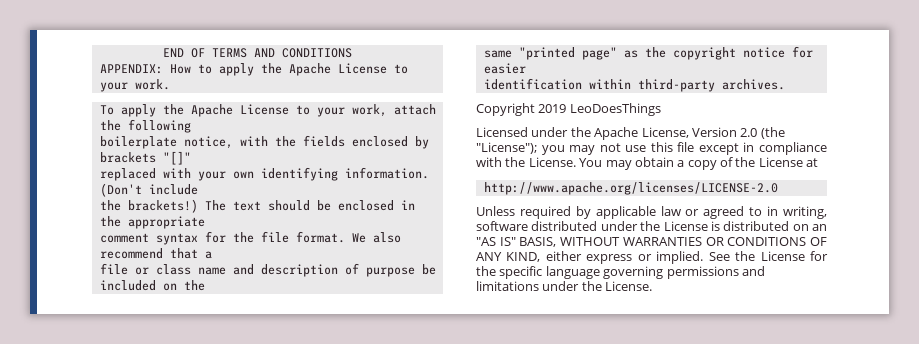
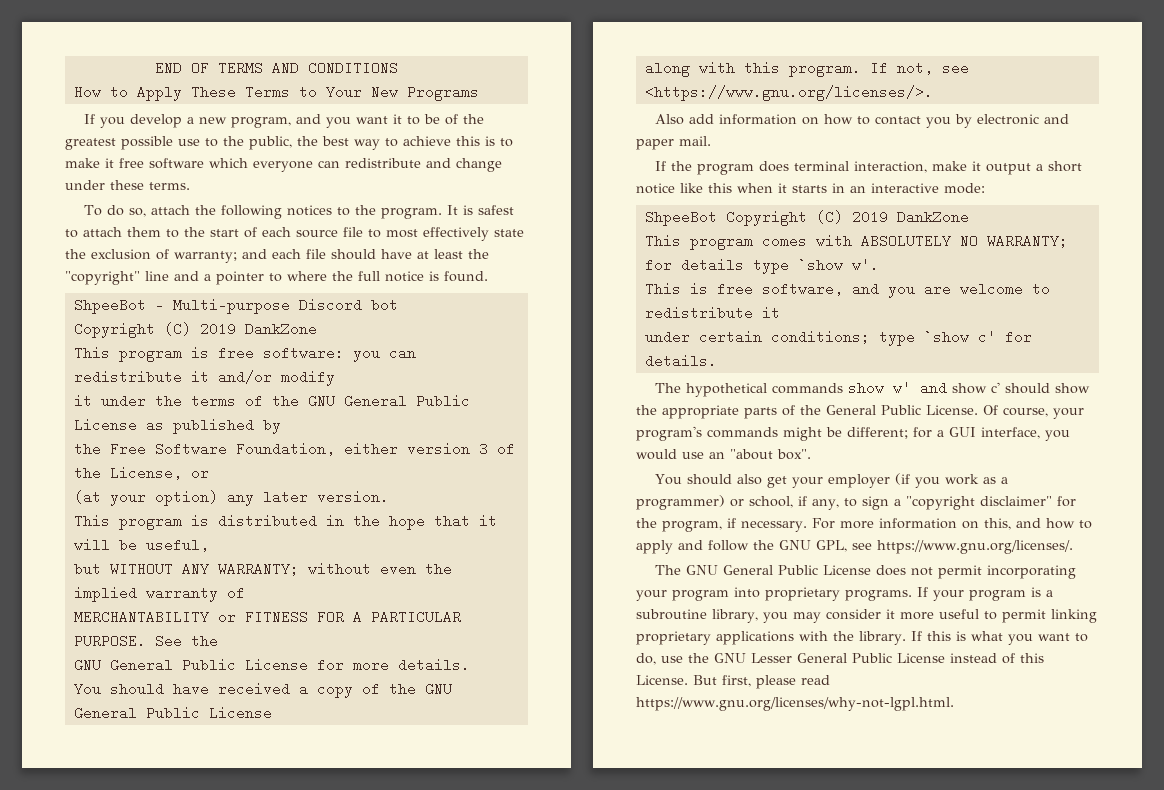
- APPENDIX: How to apply the Apache License to your work.
- To apply the Apache License to your work, attach the following
- boilerplate notice, with the fields enclosed by brackets "[]"
- replaced with your own identifying information. (Don't include
- the brackets!) The text should be enclosed in the appropriate
- comment syntax for the file format. We also recommend that a
- file or class name and description of purpose be included on the
- same "printed page" as the copyright notice for easier
- identification within third-party archives.
- Copyright 2019 LeoDoesThings
- Licensed under the Apache License, Version 2.0 (the "License"); you may not use this file except in compliance with the License. You may obtain a copy of the License at
- http://www.apache.org/licenses/LICENSE-2.0
- Unless required by applicable law or agreed to in writing, software distributed under the License is distributed on an "AS IS" BASIS, WITHOUT WARRANTIES OR CONDITIONS OF ANY KIND, either express or implied. See the License for the specific language governing permissions and limitations under the License.
+ How to Apply These Terms to Your New Programs
+ If you develop a new program, and you want it to be of the greatest possible use to the public, the best way to achieve this is to make it free software which everyone can redistribute and change under these terms.
+ To do so, attach the following notices to the program. It is safest to attach them to the start of each source file to most effectively state the exclusion of warranty; and each file should have at least the "copyright" line and a pointer to where the full notice is found.
+ ShpeeBot - Multi-purpose Discord bot
+ Copyright (C) 2019 DankZone
+ This program is free software: you can redistribute it and/or modify
+ it under the terms of the GNU General Public License as published by
+ the Free Software Foundation, either version 3 of the License, or
+ (at your option) any later version.
+ This program is distributed in the hope that it will be useful,
+ but WITHOUT ANY WARRANTY; without even the implied warranty of
+ MERCHANTABILITY or FITNESS FOR A PARTICULAR PURPOSE. See the
+ GNU General Public License for more details.
+ You should have received a copy of the GNU General Public License
+ along with this program. If not, see <https://www.gnu.org/licenses/>.
+ Also add information on how to contact you by electronic and paper mail.
+ If the program does terminal interaction, make it output a short notice like this when it starts in an interactive mode:
+ ShpeeBot Copyright (C) 2019 DankZone
+ This program comes with ABSOLUTELY NO WARRANTY; for details type `show w'.
+ This is free software, and you are welcome to redistribute it
+ under certain conditions; type `show c' for details.
+ The hypothetical commands show w' and show c' should show the appropriate parts of the General Public License. Of course, your program's commands might be different; for a GUI interface, you would use an "about box".
+ You should also get your employer (if you work as a programmer) or school, if any, to sign a "copyright disclaimer" for the program, if necessary. For more information on this, and how to apply and follow the GNU GPL, see https://www.gnu.org/licenses/.
+ The GNU General Public License does not permit incorporating your program into proprietary programs. If your program is a subroutine library, you may consider it more useful to permit linking proprietary applications with the library. If this is what you want to do, use the GNU Lesser General Public License instead of this License. But first, please read https://www.gnu.org/licenses/why-not-lgpl.html.

